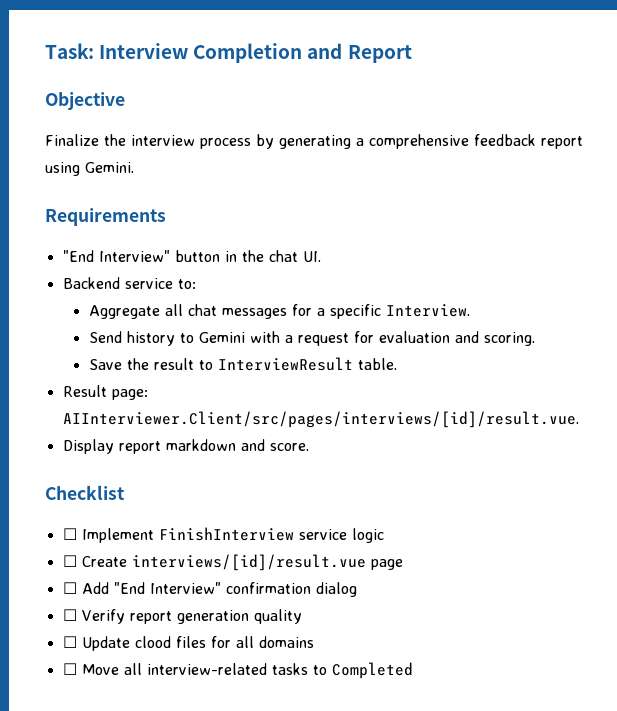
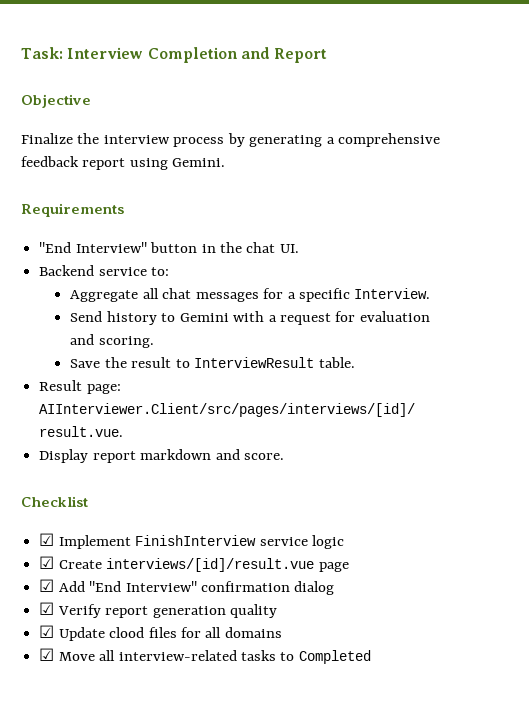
- ☐ Implement FinishInterview service logic
+ ☑ Implement FinishInterview service logic
- ☐ Create interviews/[id]/result.vue page
+ ☑ Create interviews/[id]/result.vue page
- ☐ Add "End Interview" confirmation dialog
+ ☑ Add "End Interview" confirmation dialog
- ☐ Verify report generation quality
+ ☑ Verify report generation quality
- ☐ Update clood files for all domains
+ ☑ Update clood files for all domains
- ☐ Move all interview-related tasks to Completed
+ ☑ Move all interview-related tasks to Completed

